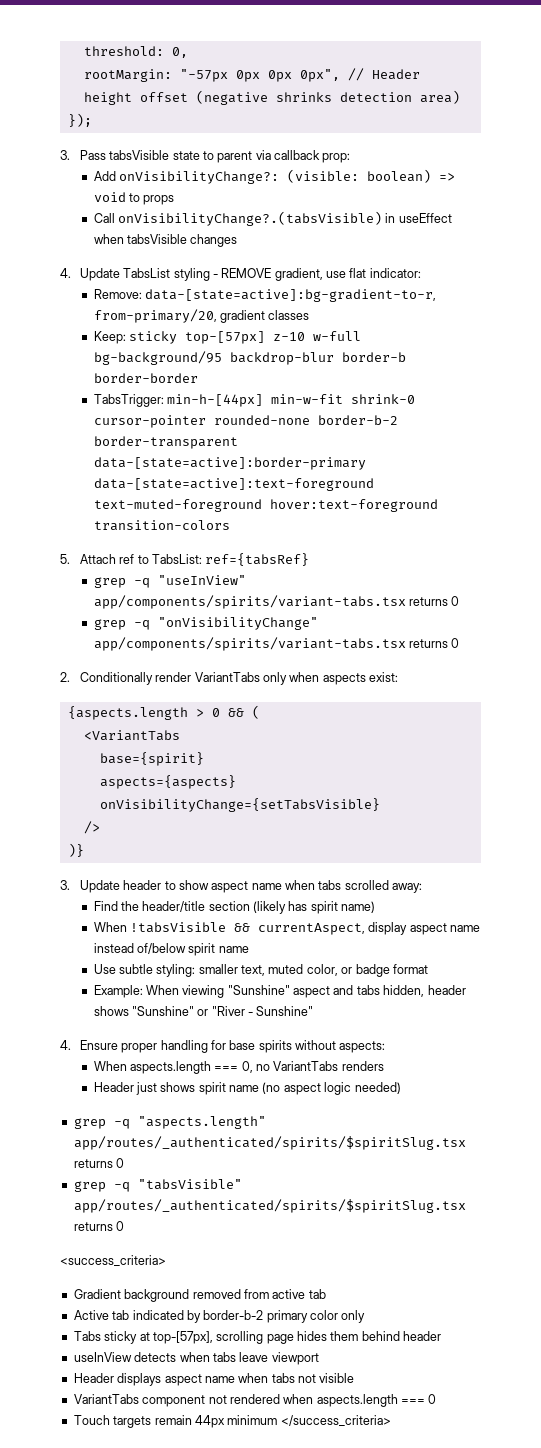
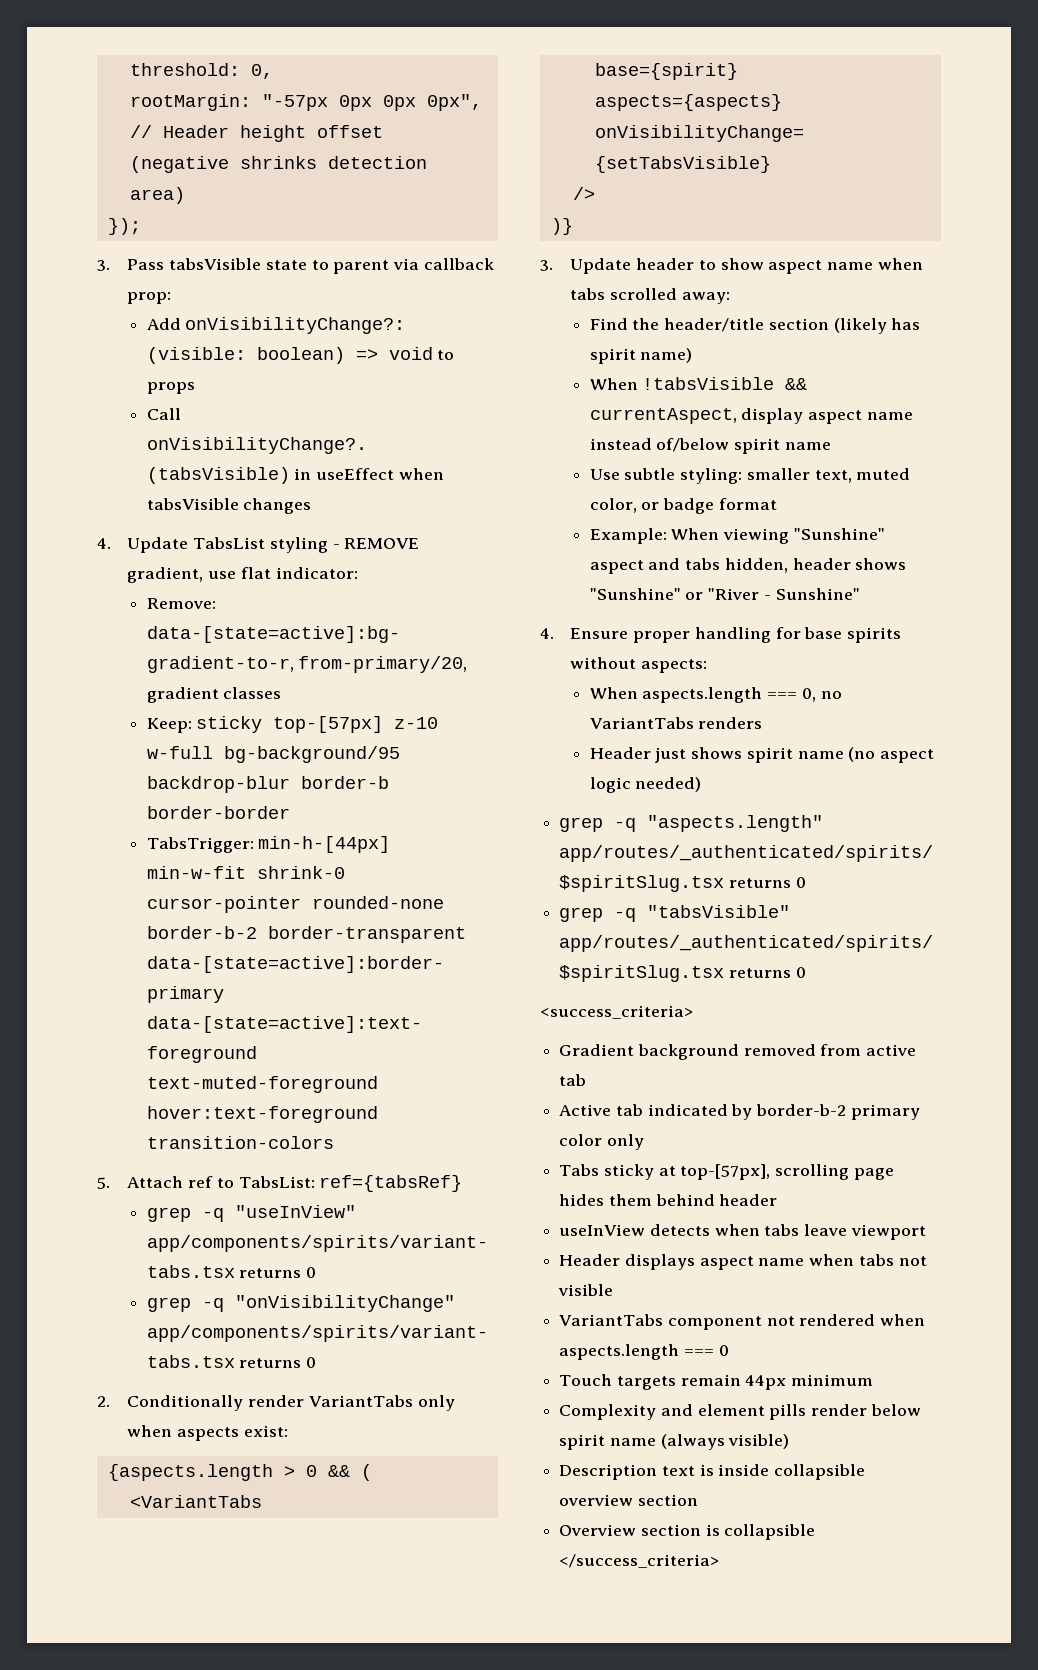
- Touch targets remain 44px minimum </success_criteria>
+ Touch targets remain 44px minimum
+ Complexity and element pills render below spirit name (always visible)
+ Description text is inside collapsible overview section
+ Overview section is collapsible </success_criteria>

